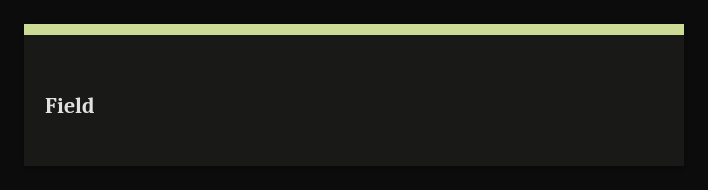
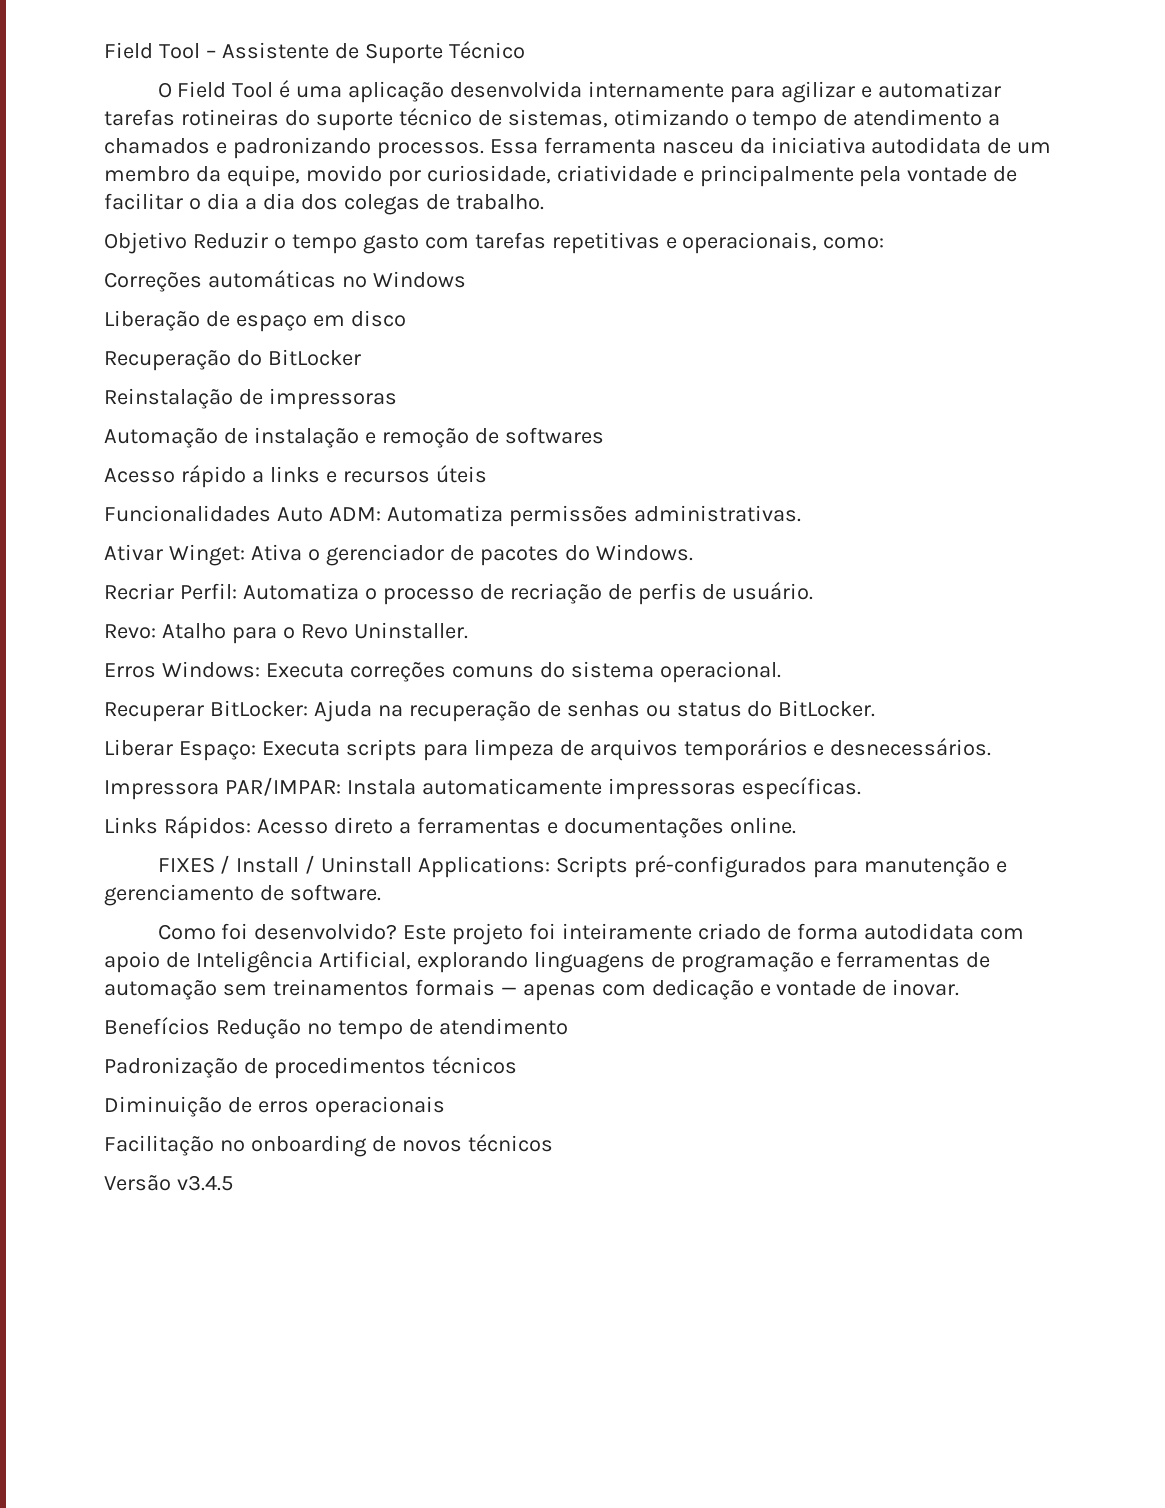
- Field
+ Field Tool – Assistente de Suporte Técnico
+ O Field Tool é uma aplicação desenvolvida internamente para agilizar e automatizar tarefas rotineiras do suporte técnico de sistemas, otimizando o tempo de atendimento a chamados e padronizando processos. Essa ferramenta nasceu da iniciativa autodidata de um membro da equipe, movido por curiosidade, criatividade e principalmente pela vontade de facilitar o dia a dia dos colegas de trabalho.
+ Objetivo Reduzir o tempo gasto com tarefas repetitivas e operacionais, como:
+ Correções automáticas no Windows
+ Liberação de espaço em disco
+ Recuperação do BitLocker
+ Reinstalação de impressoras
+ Automação de instalação e remoção de softwares
+ Acesso rápido a links e recursos úteis
+ Funcionalidades Auto ADM: Automatiza permissões administrativas.
+ Ativar Winget: Ativa o gerenciador de pacotes do Windows.
+ Recriar Perfil: Automatiza o processo de recriação de perfis de usuário.
+ Revo: Atalho para o Revo Uninstaller.
+ Erros Windows: Executa correções comuns do sistema operacional.
+ Recuperar BitLocker: Ajuda na recuperação de senhas ou status do BitLocker.
+ Liberar Espaço: Executa scripts para limpeza de arquivos temporários e desnecessários.
+ Impressora PAR/IMPAR: Instala automaticamente impressoras específicas.
+ Links Rápidos: Acesso direto a ferramentas e documentações online.
+ FIXES / Install / Uninstall Applications: Scripts pré-configurados para manutenção e gerenciamento de software.
+ Como foi desenvolvido? Este projeto foi inteiramente criado de forma autodidata com apoio de Inteligência Artificial, explorando linguagens de programação e ferramentas de automação sem treinamentos formais — apenas com dedicação e vontade de inovar.
+ Benefícios Redução no tempo de atendimento
+ Padronização de procedimentos técnicos
+ Diminuição de erros operacionais
+ Facilitação no onboarding de novos técnicos
+ Versão v3.4.5

